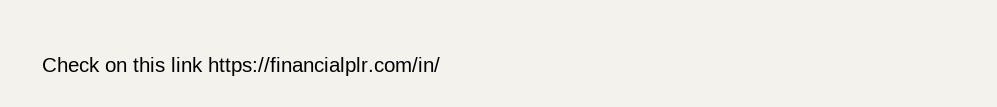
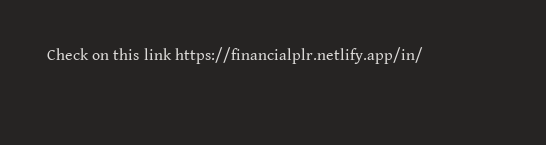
- Check on this link https://financialplr.com/in/
+ Check on this link https://financialplr.netlify.app/in/

